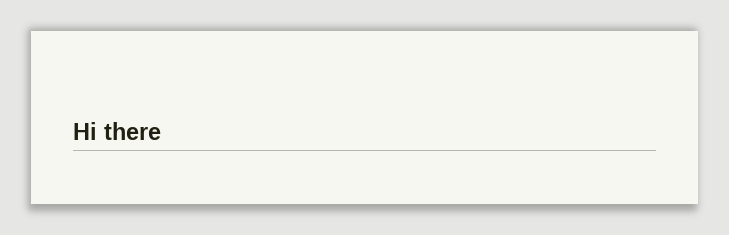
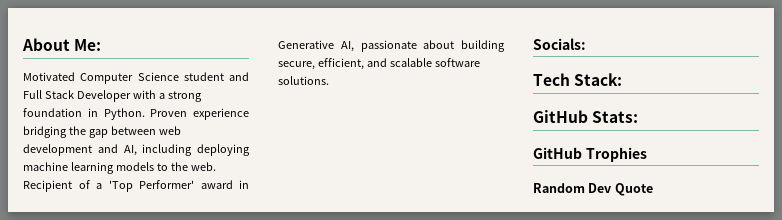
- Hi there
+ About Me:
+ Motivated Computer Science student and Full Stack Developer with a strong foundation in Python. Proven experience bridging the gap between web development and AI, including deploying machine learning models to the web. Recipient of a 'Top Performer' award in Generative AI, passionate about building secure, efficient, and scalable software solutions.
+ Socials:
+ Tech Stack:
+ GitHub Stats:
+ GitHub Trophies
+ Random Dev Quote

